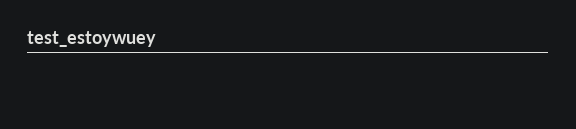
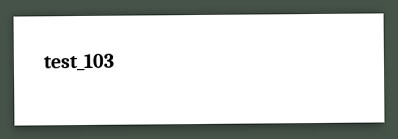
- test_estoywuey
+ test_103

